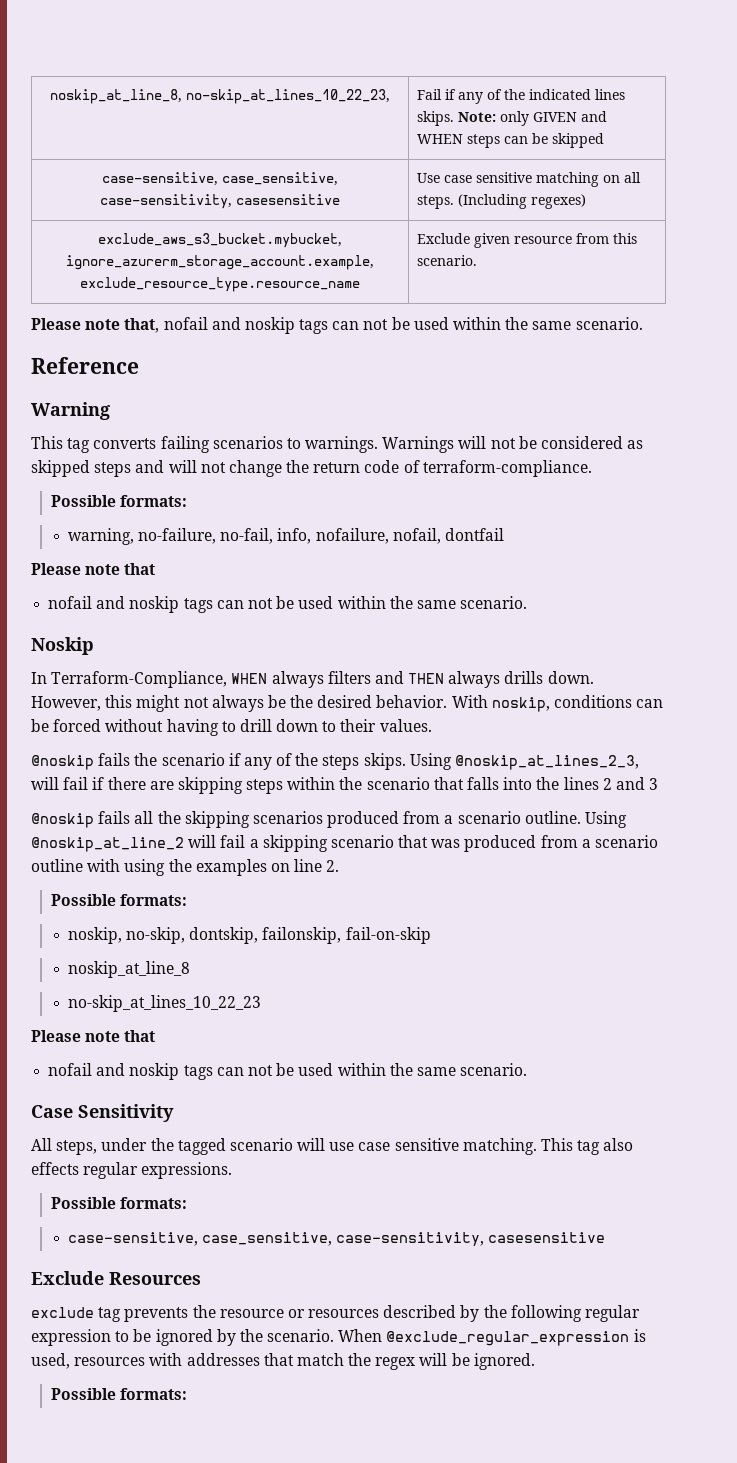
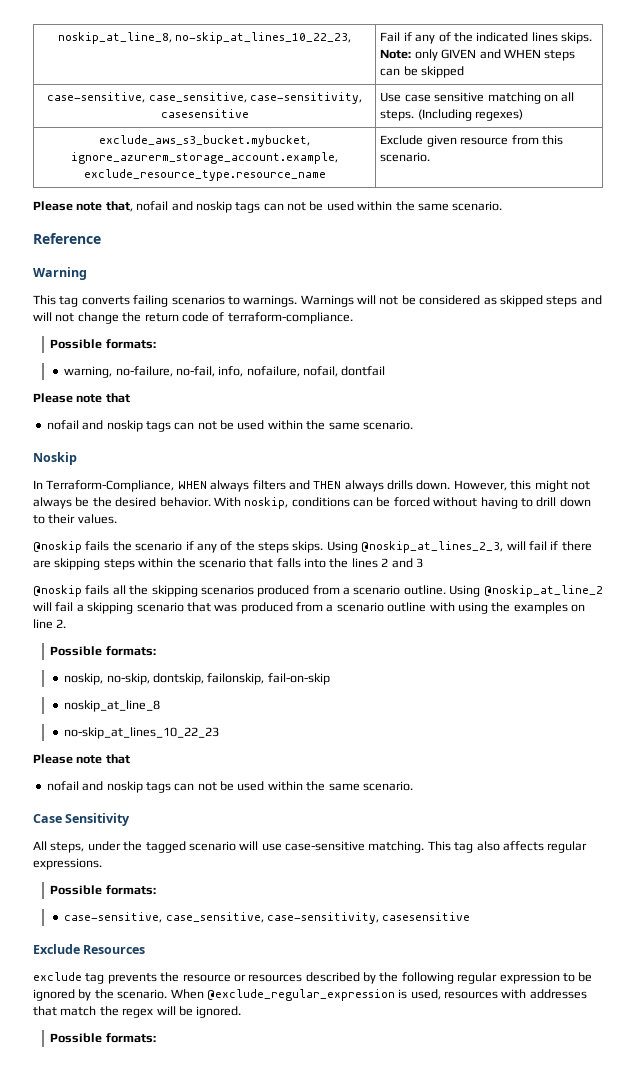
- All steps, under the tagged scenario will use case sensitive matching.
+ All steps, under the tagged scenario will use case-sensitive matching.
- This tag also effects regular expressions.
+ This tag also affects regular expressions.

